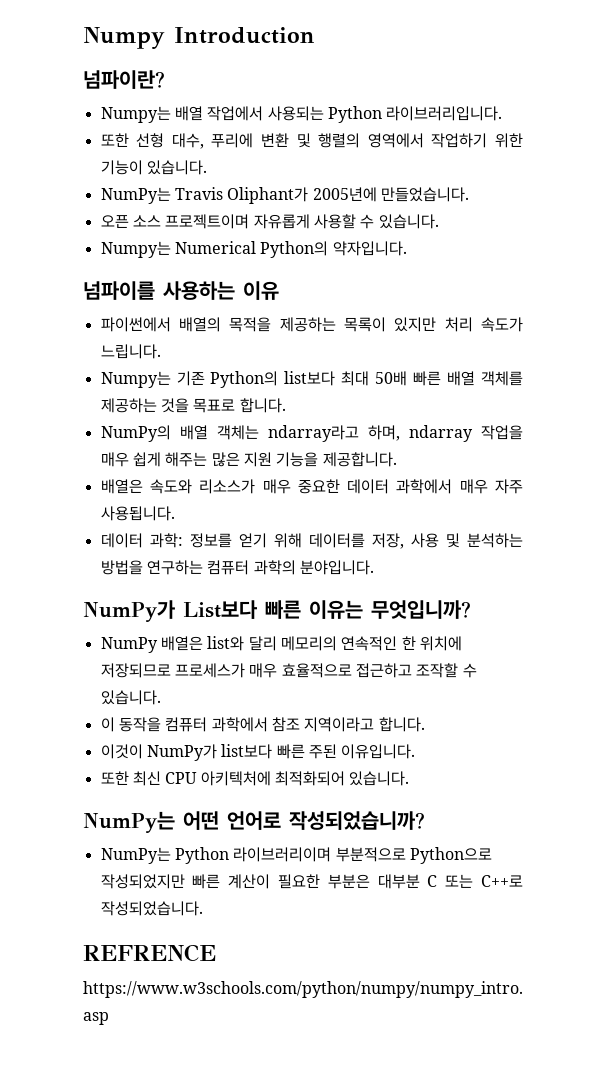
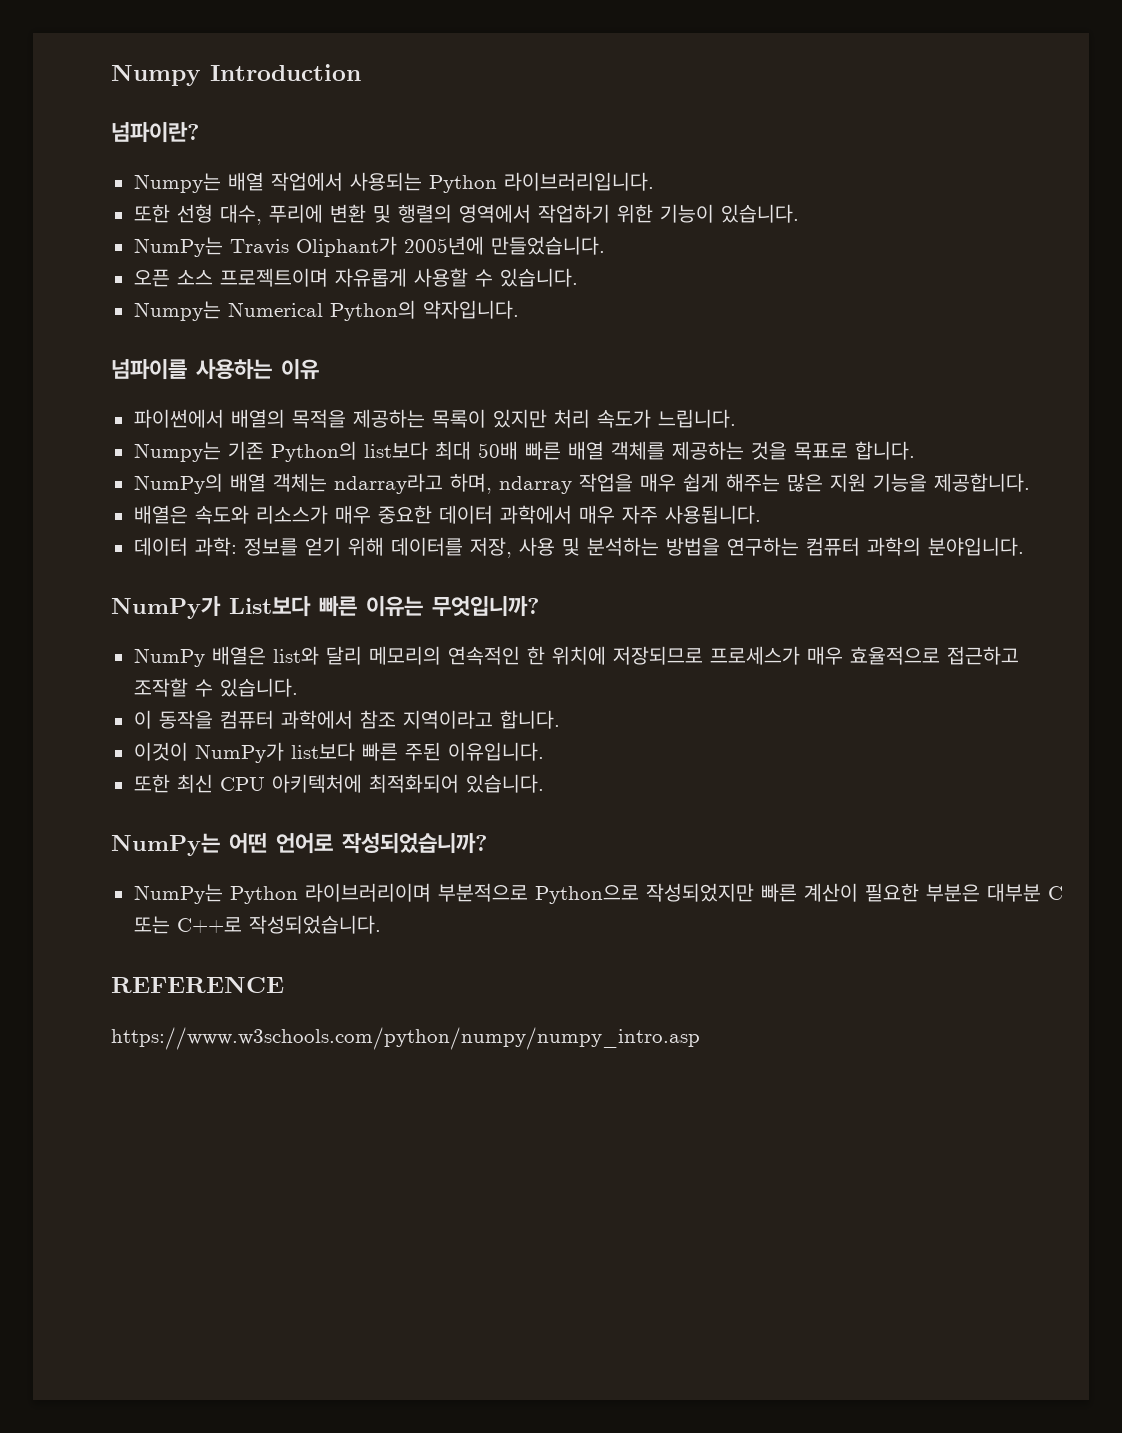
- REFRENCE
+ REFERENCE

